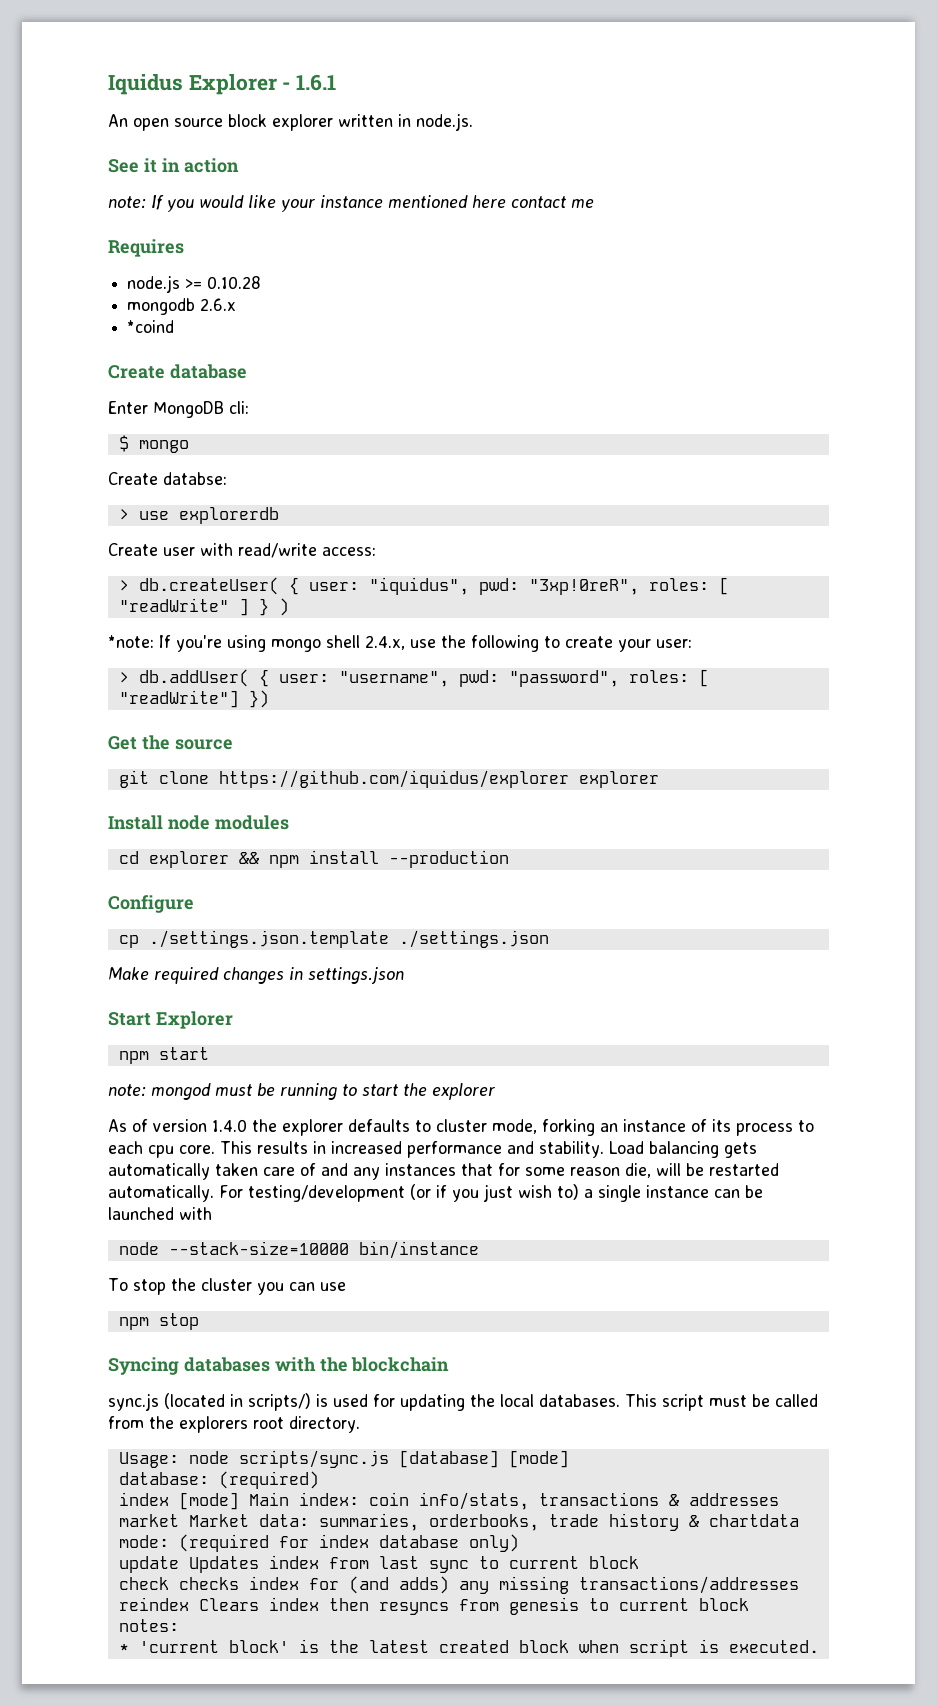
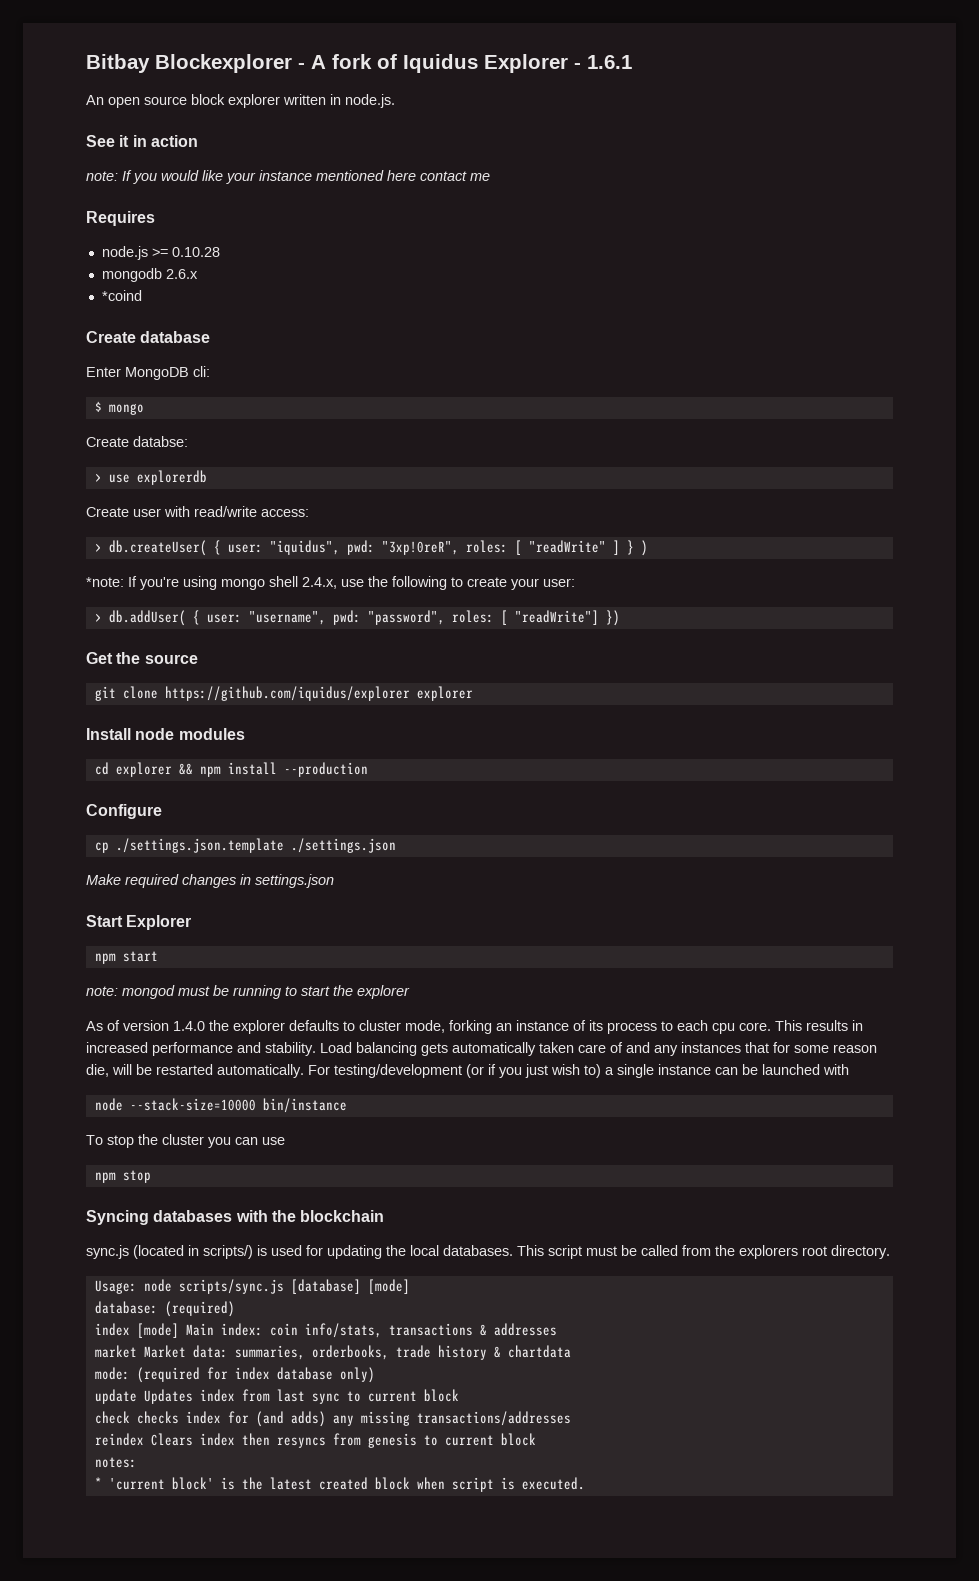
- Iquidus Explorer - 1.6.1
+ Bitbay Blockexplorer - A fork of Iquidus Explorer - 1.6.1

